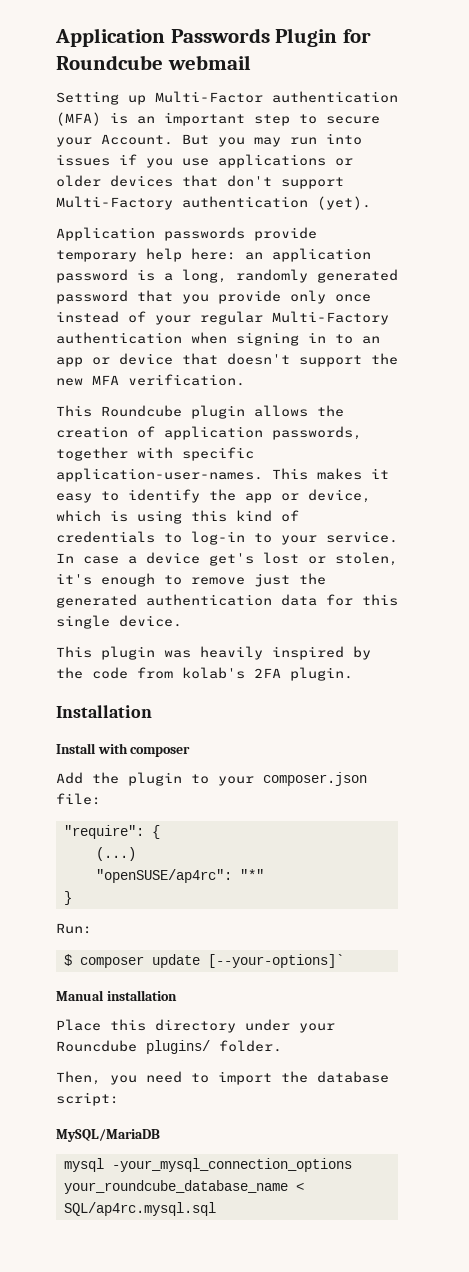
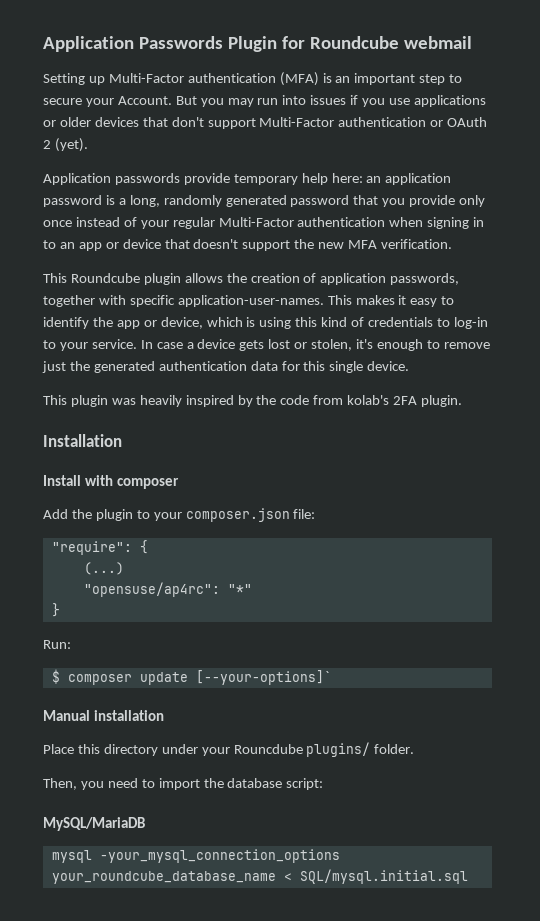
- But you may run into issues if you use applications or older devices that don't support Multi-Factory authentication (yet).
+ But you may run into issues if you use applications or older devices that don't support Multi-Factor authentication or OAuth 2 (yet).
- Application passwords provide temporary help here: an application password is a long, randomly generated password that you provide only once instead of your regular Multi-Factory authentication when signing in to an app or device that doesn't support the new MFA verification.
+ Application passwords provide temporary help here: an application password is a long, randomly generated password that you provide only once instead of your regular Multi-Factor authentication when signing in to an app or device that doesn't support the new MFA verification.
- In case a device get's lost or stolen, it's enough to remove just the generated authentication data for this single device.
+ In case a device gets lost or stolen, it's enough to remove just the generated authentication data for this single device.
- "openSUSE/ap4rc": "*"
+ "opensuse/ap4rc": "*"
- mysql -your_mysql_connection_options your_roundcube_database_name < SQL/ap4rc.mysql.sql
+ mysql -your_mysql_connection_options your_roundcube_database_name < SQL/mysql.initial.sql

